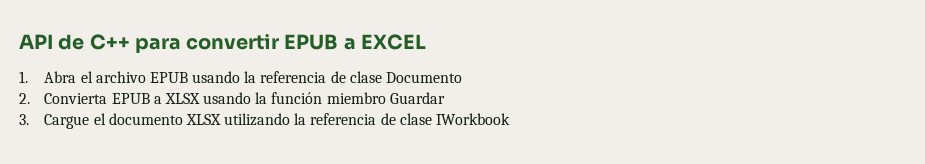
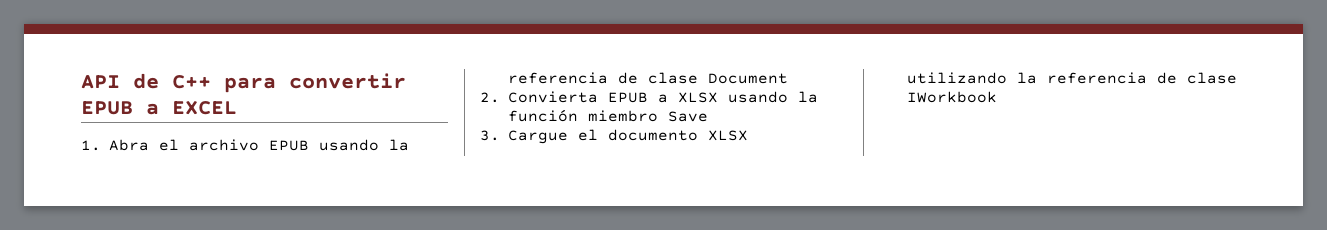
- 1. Abra el archivo EPUB usando la referencia de clase Documento
+ 1. Abra el archivo EPUB usando la referencia de clase Document
- 2. Convierta EPUB a XLSX usando la función miembro Guardar
+ 2. Convierta EPUB a XLSX usando la función miembro Save

